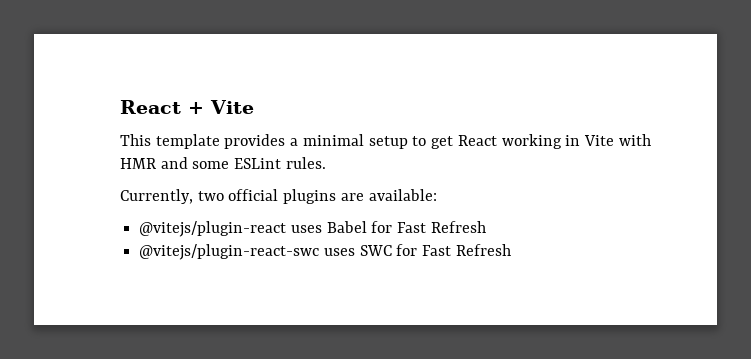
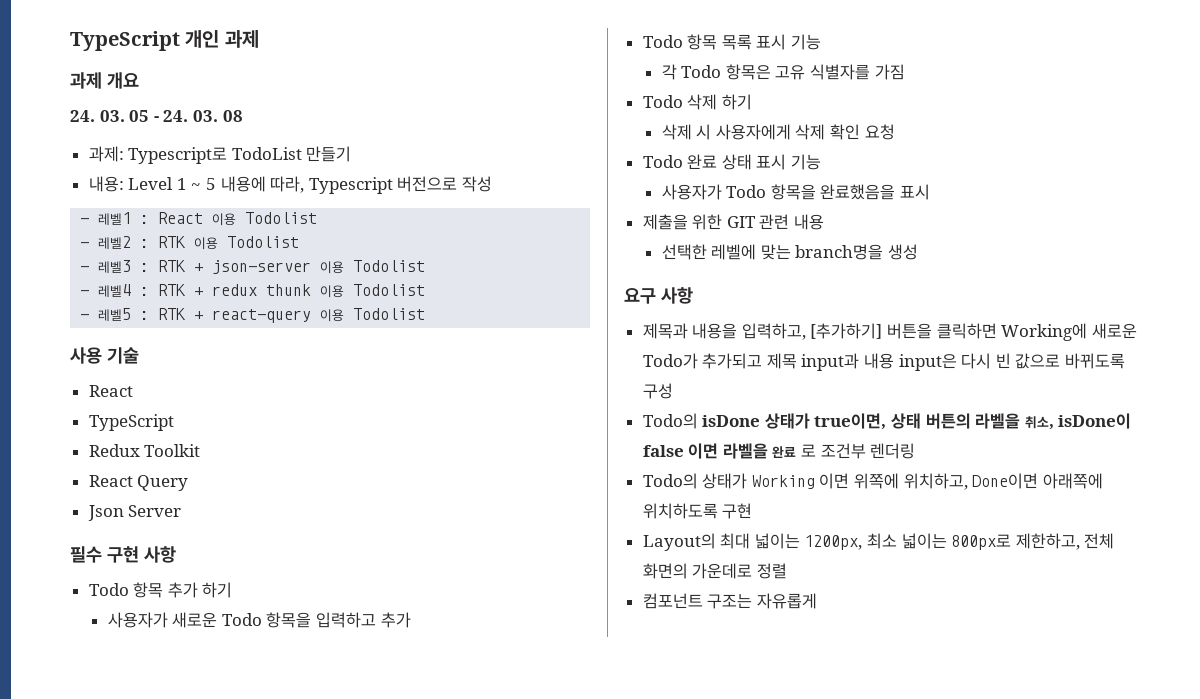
- React + Vite
- This template provides a minimal setup to get React working in Vite with HMR and some ESLint rules.
- Currently, two official plugins are available:
- @vitejs/plugin-react uses Babel for Fast Refresh
- @vitejs/plugin-react-swc uses SWC for Fast Refresh
+ TypeScript 개인 과제
+ 과제 개요
+ 24. 03. 05 - 24. 03. 08
+ 과제: Typescript로 TodoList 만들기
+ 내용: Level 1 ~ 5 내용에 따라, Typescript 버전으로 작성
+ - 레벨1 : React 이용 Todolist
+ - 레벨2 : RTK 이용 Todolist
+ - 레벨3 : RTK + json-server 이용 Todolist
+ - 레벨4 : RTK + redux thunk 이용 Todolist
+ - 레벨5 : RTK + react-query 이용 Todolist
+ 사용 기술
+ React
+ TypeScript
+ Redux Toolkit
+ React Query
+ Json Server
+ 필수 구현 사항
+ Todo 항목 추가 하기
+ 사용자가 새로운 Todo 항목을 입력하고 추가
+ Todo 항목 목록 표시 기능
+ 각 Todo 항목은 고유 식별자를 가짐
+ Todo 삭제 하기
+ 삭제 시 사용자에게 삭제 확인 요청
+ Todo 완료 상태 표시 기능
+ 사용자가 Todo 항목을 완료했음을 표시
+ 제출을 위한 GIT 관련 내용
+ 선택한 레벨에 맞는 branch명을 생성
+ 요구 사항
+ 제목과 내용을 입력하고, [추가하기] 버튼을 클릭하면 Working에 새로운 Todo가 추가되고 제목 input과 내용 input은 다시 빈 값으로 바뀌도록 구성
+ Todo의 isDone 상태가 true이면, 상태 버튼의 라벨을 취소, isDone이 false 이면 라벨을 완료 로 조건부 렌더링
+ Todo의 상태가 Working 이면 위쪽에 위치하고, Done이면 아래쪽에 위치하도록 구현
+ Layout의 최대 넓이는 1200px, 최소 넓이는 800px로 제한하고, 전체 화면의 가운데로 정렬
+ 컴포넌트 구조는 자유롭게

